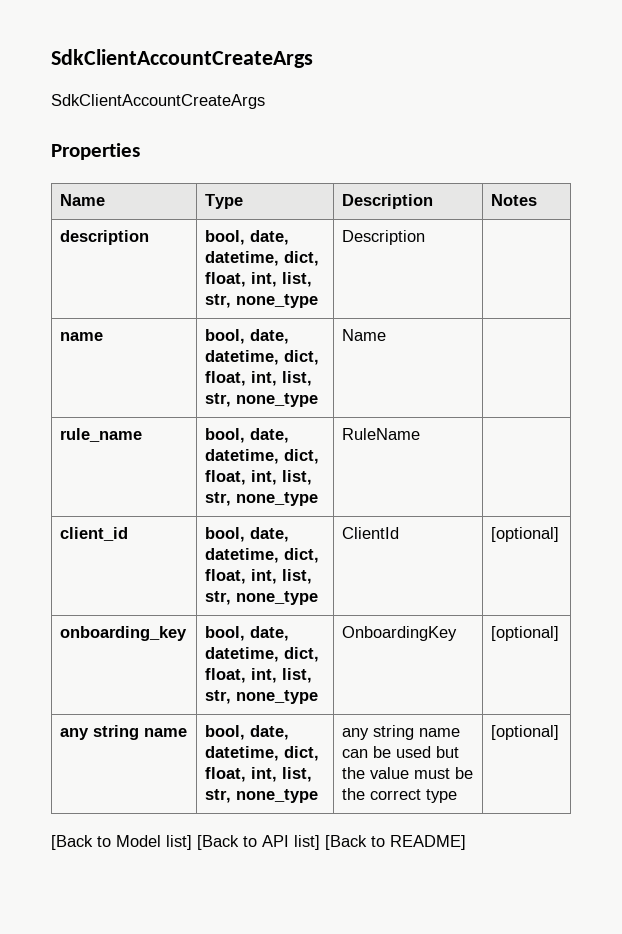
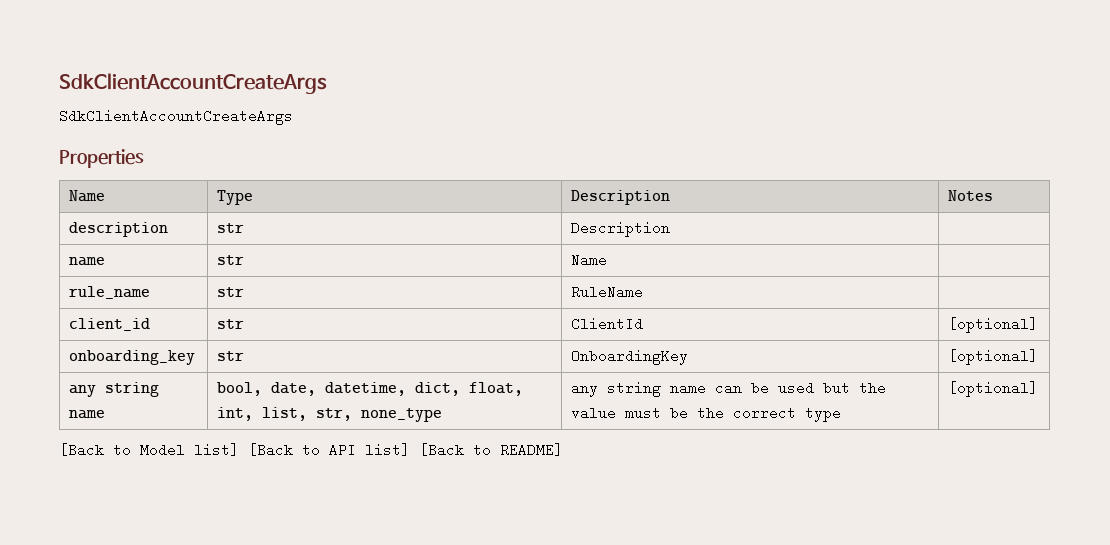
- description | bool, date, datetime, dict, float, int, list, str, none_type | Description |
- name | bool, date, datetime, dict, float, int, list, str, none_type | Name |
- rule_name | bool, date, datetime, dict, float, int, list, str, none_type | RuleName |
- client_id | bool, date, datetime, dict, float, int, list, str, none_type | ClientId | [optional]
- onboarding_key | bool, date, datetime, dict, float, int, list, str, none_type | OnboardingKey | [optional]
+ description | str | Description |
+ name | str | Name |
+ rule_name | str | RuleName |
+ client_id | str | ClientId | [optional]
+ onboarding_key | str | OnboardingKey | [optional]

